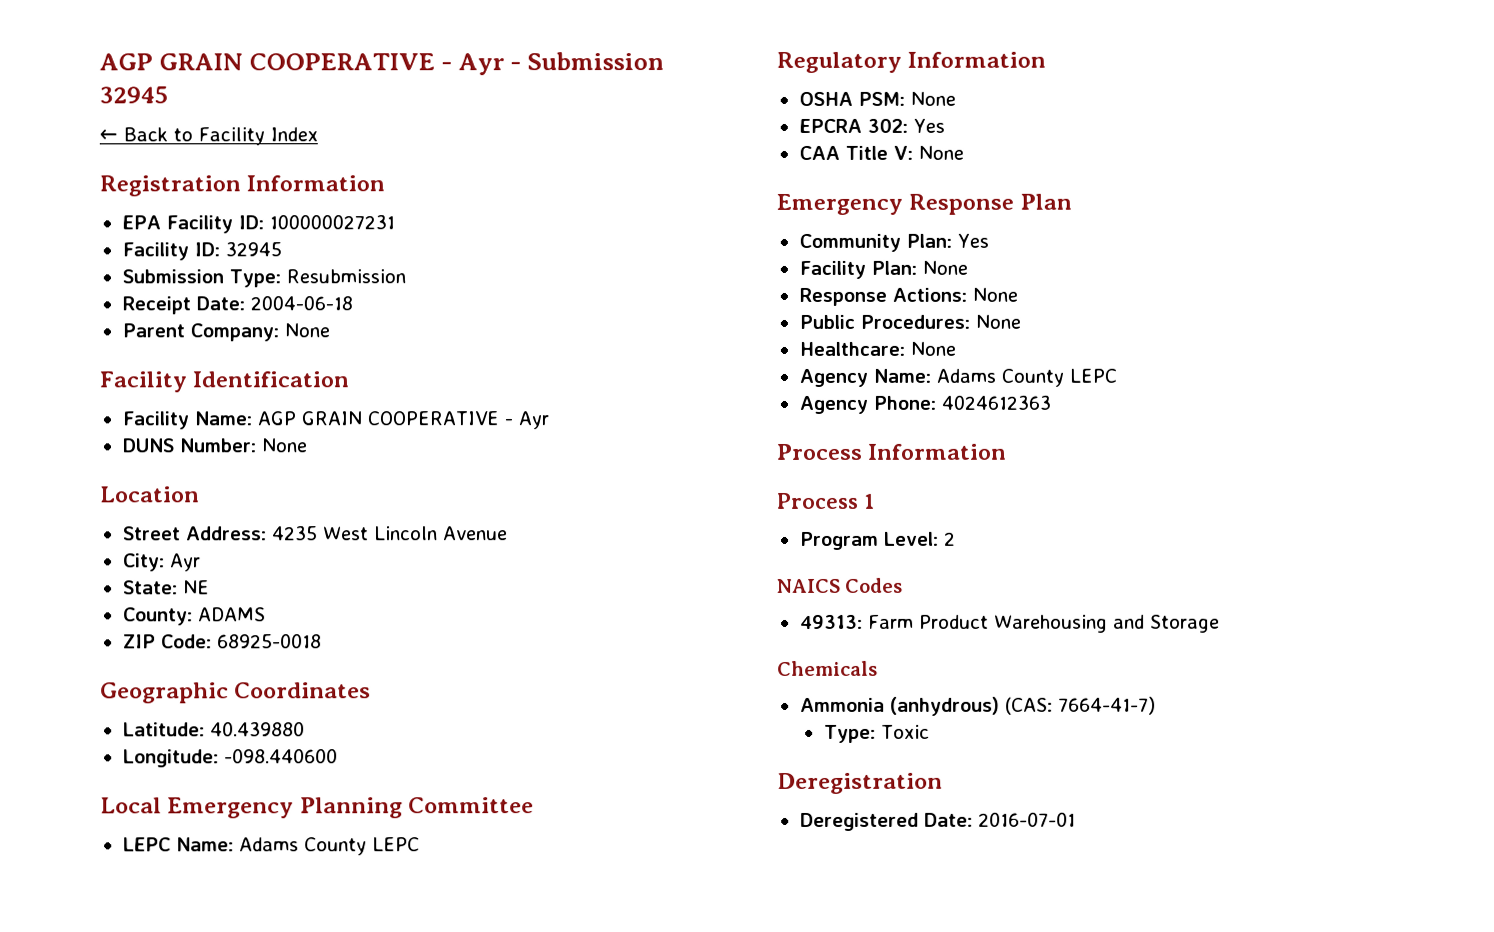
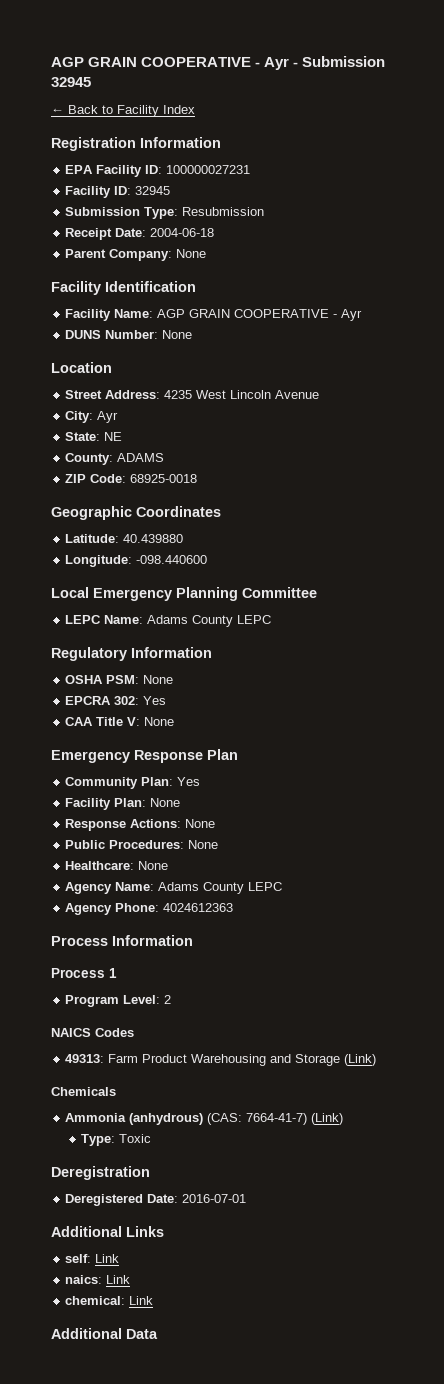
- 49313: Farm Product Warehousing and Storage
+ 49313: Farm Product Warehousing and Storage (Link)
- Ammonia (anhydrous) (CAS: 7664-41-7)
+ Ammonia (anhydrous) (CAS: 7664-41-7) (Link)
+ Additional Links
+ self: Link
+ naics: Link
+ chemical: Link
+ Additional Data

